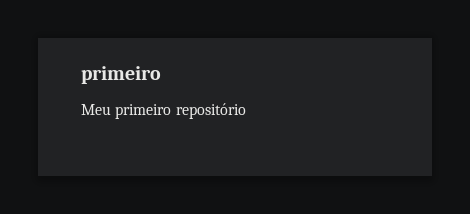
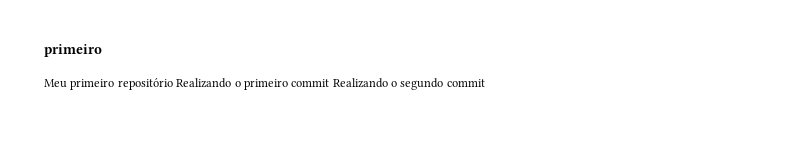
- Meu primeiro repositório
+ Meu primeiro repositório Realizando o primeiro commit Realizando o segundo commit

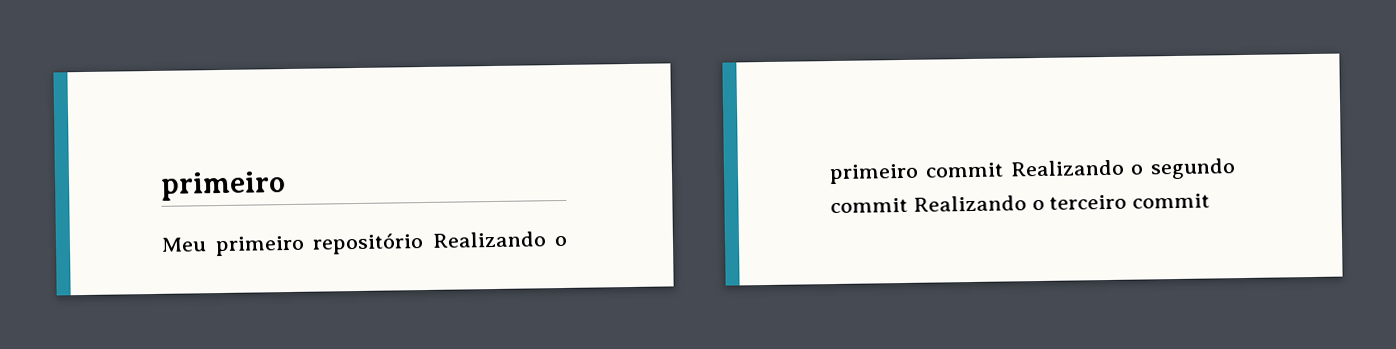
- Meu primeiro repositório Realizando o primeiro commit Realizando o segundo commit
+ Meu primeiro repositório Realizando o primeiro commit Realizando o segundo commit Realizando o terceiro commit

